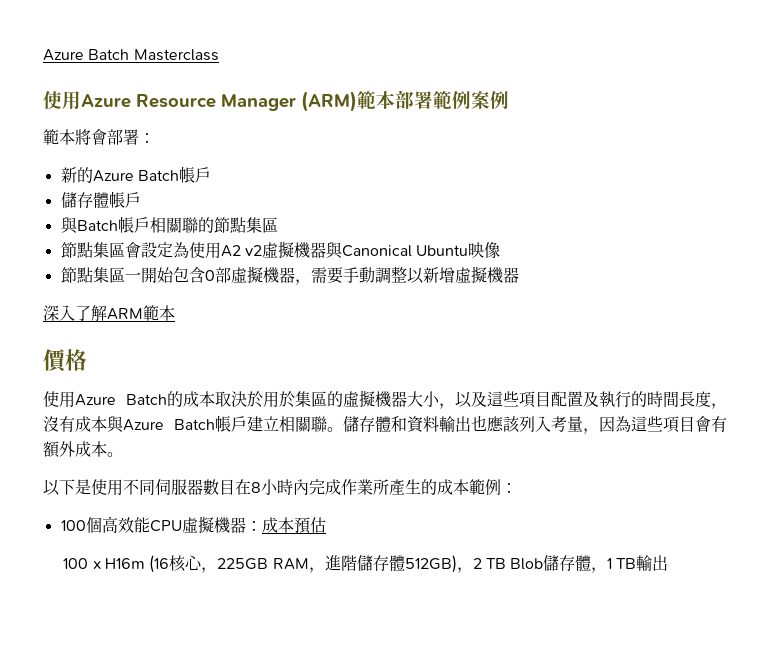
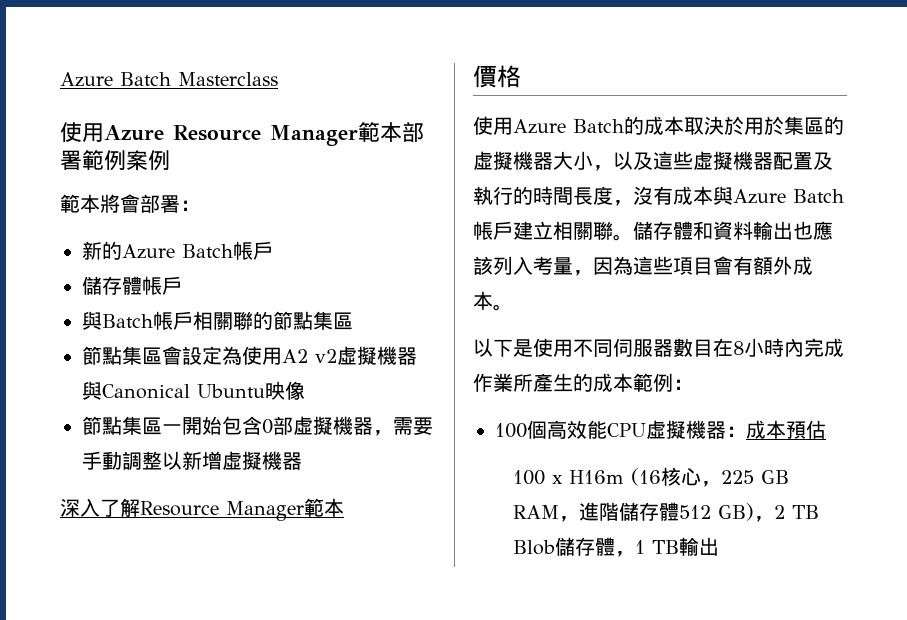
- 使用Azure Resource Manager (ARM)範本部署範例案例
+ 使用Azure Resource Manager範本部署範例案例
- 深入了解ARM範本
+ 深入了解Resource Manager範本
- 使用Azure Batch的成本取決於用於集區的虛擬機器大小，以及這些項目配置及執行的時間長度，沒有成本與Azure Batch帳戶建立相關聯。
+ 使用Azure Batch的成本取決於用於集區的虛擬機器大小，以及這些虛擬機器配置及執行的時間長度，沒有成本與Azure Batch帳戶建立相關聯。
- 100 x H16m (16核心，225GB RAM，進階儲存體512GB)，2 TB Blob儲存體，1 TB輸出
+ 100 x H16m (16核心，225 GB RAM，進階儲存體512 GB)，2 TB Blob儲存體，1 TB輸出

